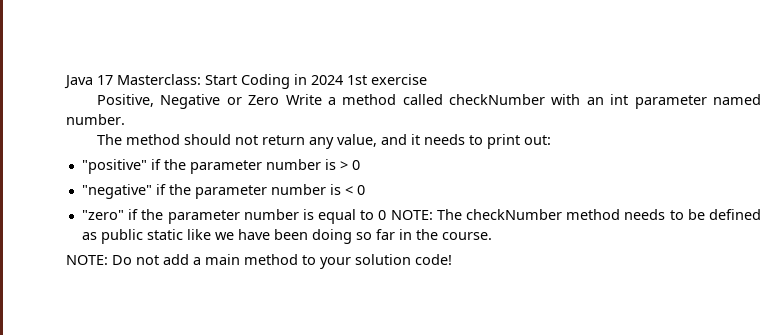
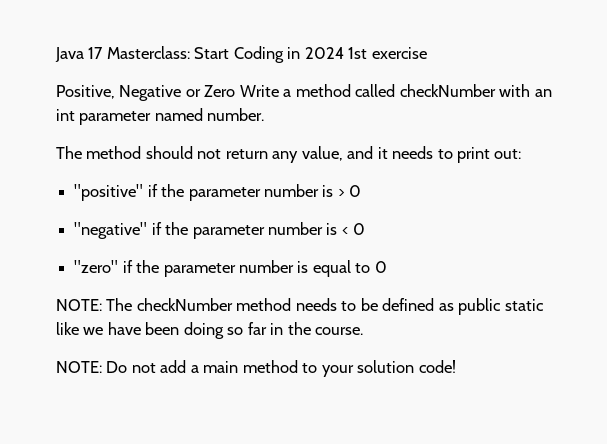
- "zero" if the parameter number is equal to 0 NOTE: The checkNumber method needs to be defined as public static like we have been doing so far in the course.
+ "zero" if the parameter number is equal to 0
+ NOTE: The checkNumber method needs to be defined as public static like we have been doing so far in the course.

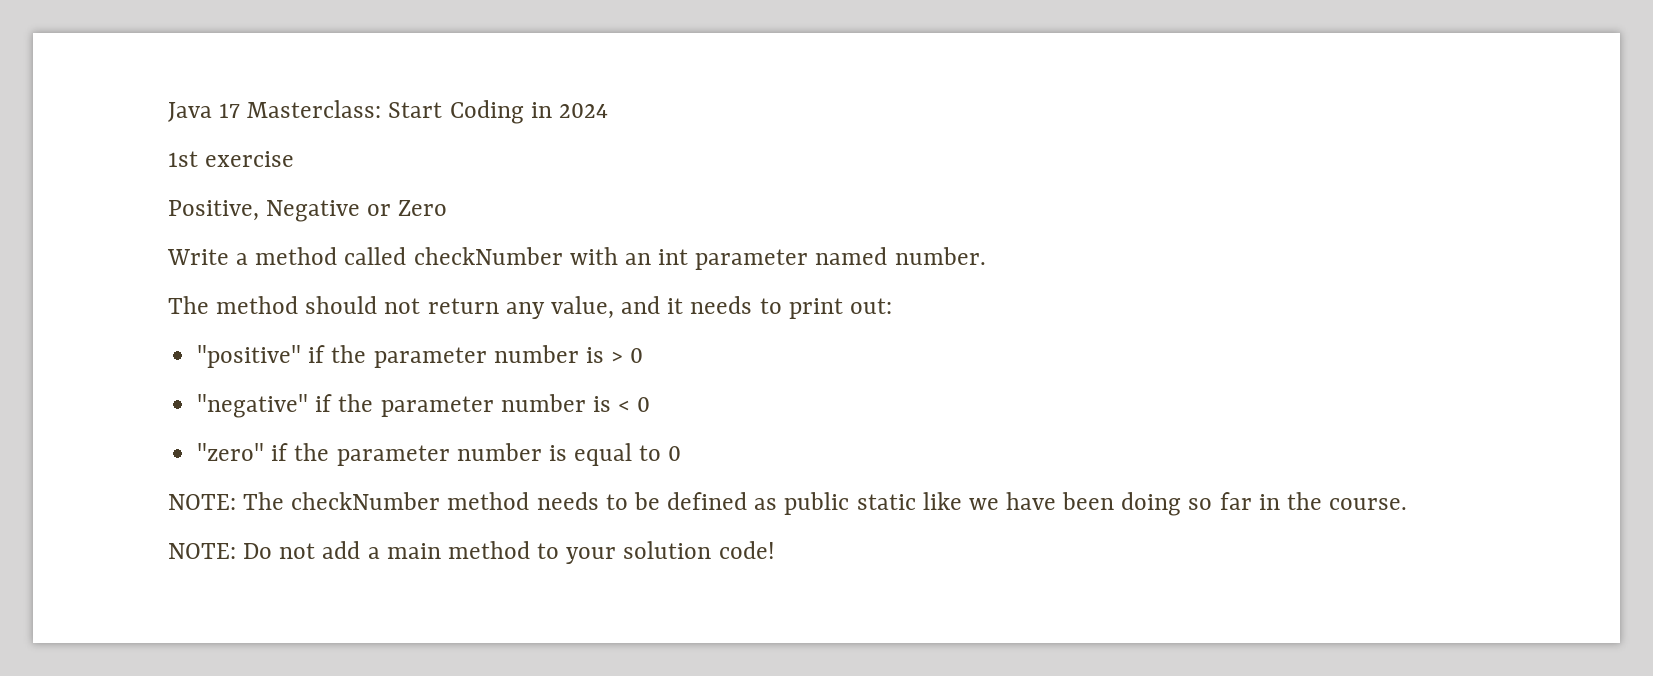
- Java 17 Masterclass: Start Coding in 2024 1st exercise
+ Java 17 Masterclass: Start Coding in 2024
+ 1st exercise
- Positive, Negative or Zero Write a method called checkNumber with an int parameter named number.
+ Positive, Negative or Zero
+ Write a method called checkNumber with an int parameter named number.

